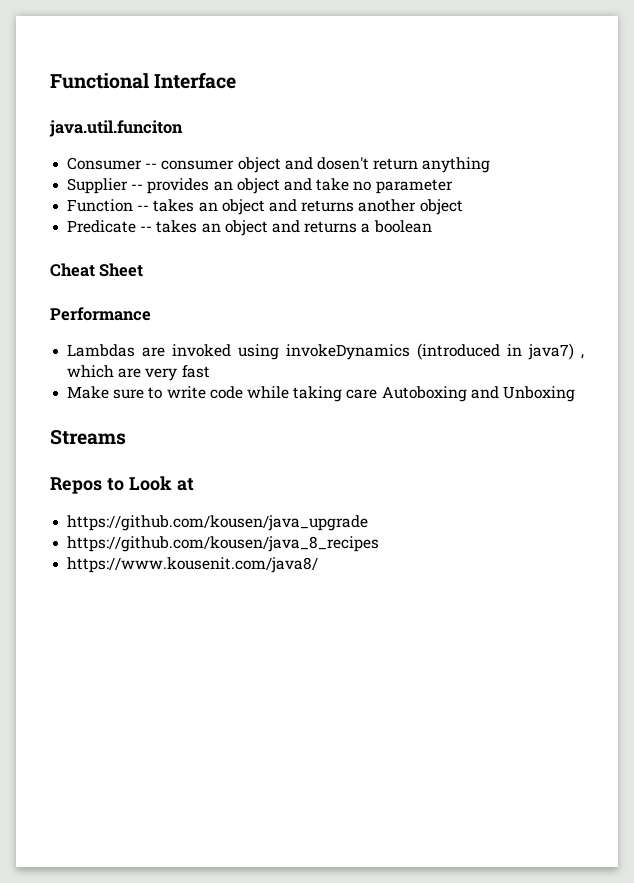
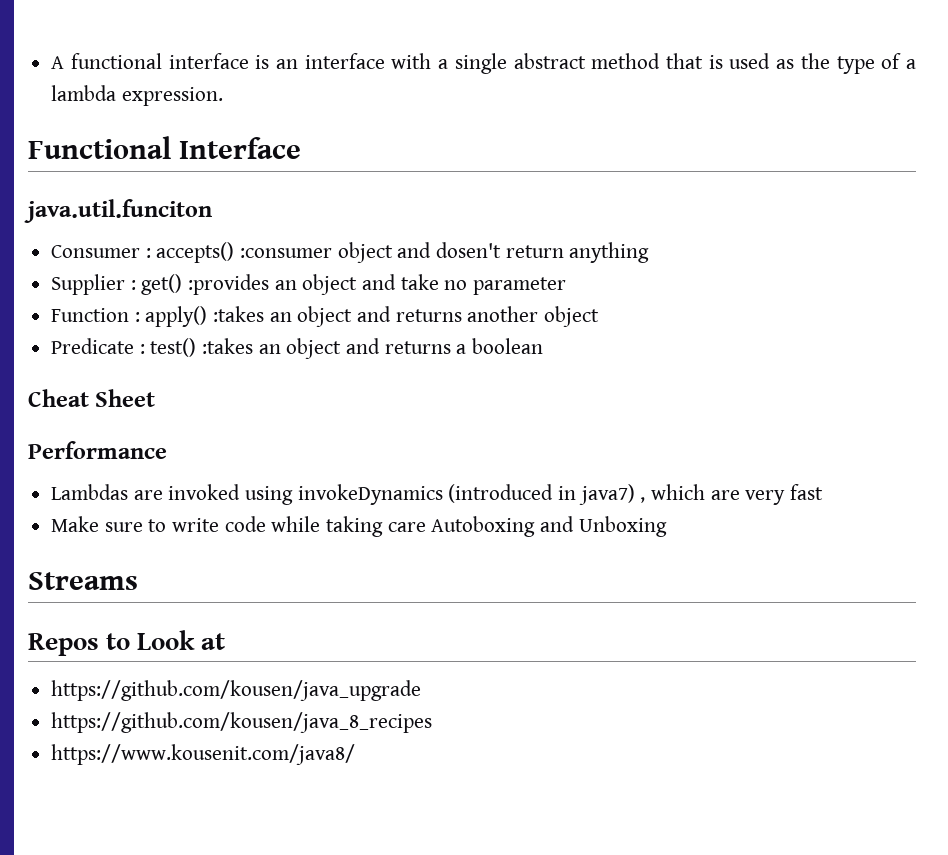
+ A functional interface is an interface with a single abstract method that is used as the type of a lambda expression.
- Consumer -- consumer object and dosen't return anything
+ Consumer : accepts() :consumer object and dosen't return anything
- Supplier -- provides an object and take no parameter
+ Supplier : get() :provides an object and take no parameter
- Function -- takes an object and returns another object
+ Function : apply() :takes an object and returns another object
- Predicate -- takes an object and returns a boolean
+ Predicate : test() :takes an object and returns a boolean

